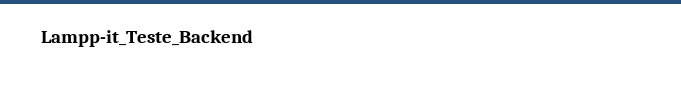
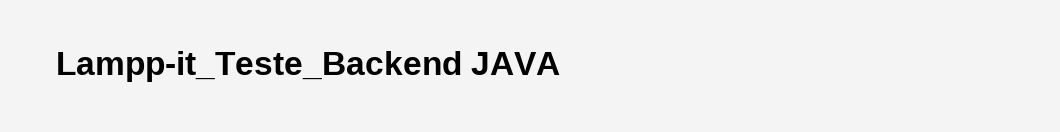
- Lampp-it_Teste_Backend
+ Lampp-it_Teste_Backend JAVA

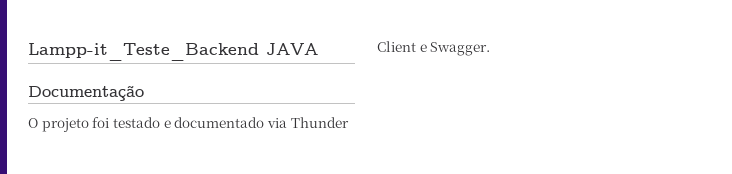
+ Documentação
+ O projeto foi testado e documentado via Thunder Client e Swagger.

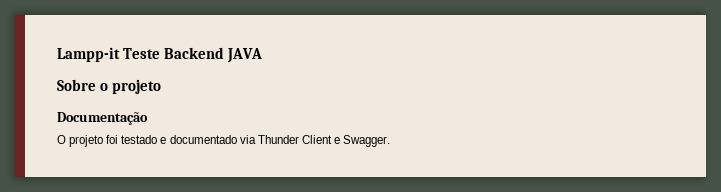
- Lampp-it_Teste_Backend JAVA
+ Lampp-it Teste Backend JAVA
+ Sobre o projeto

